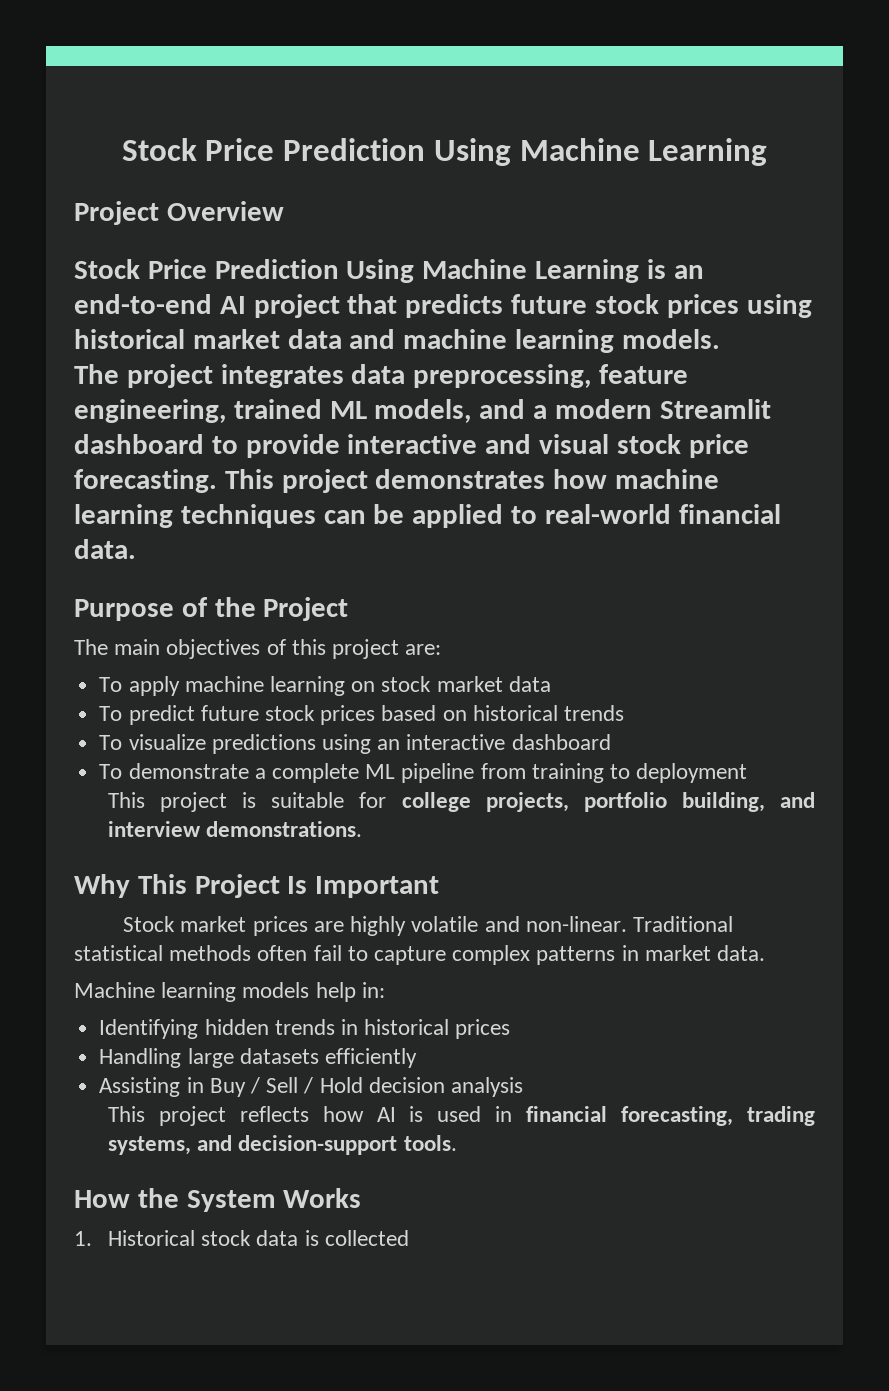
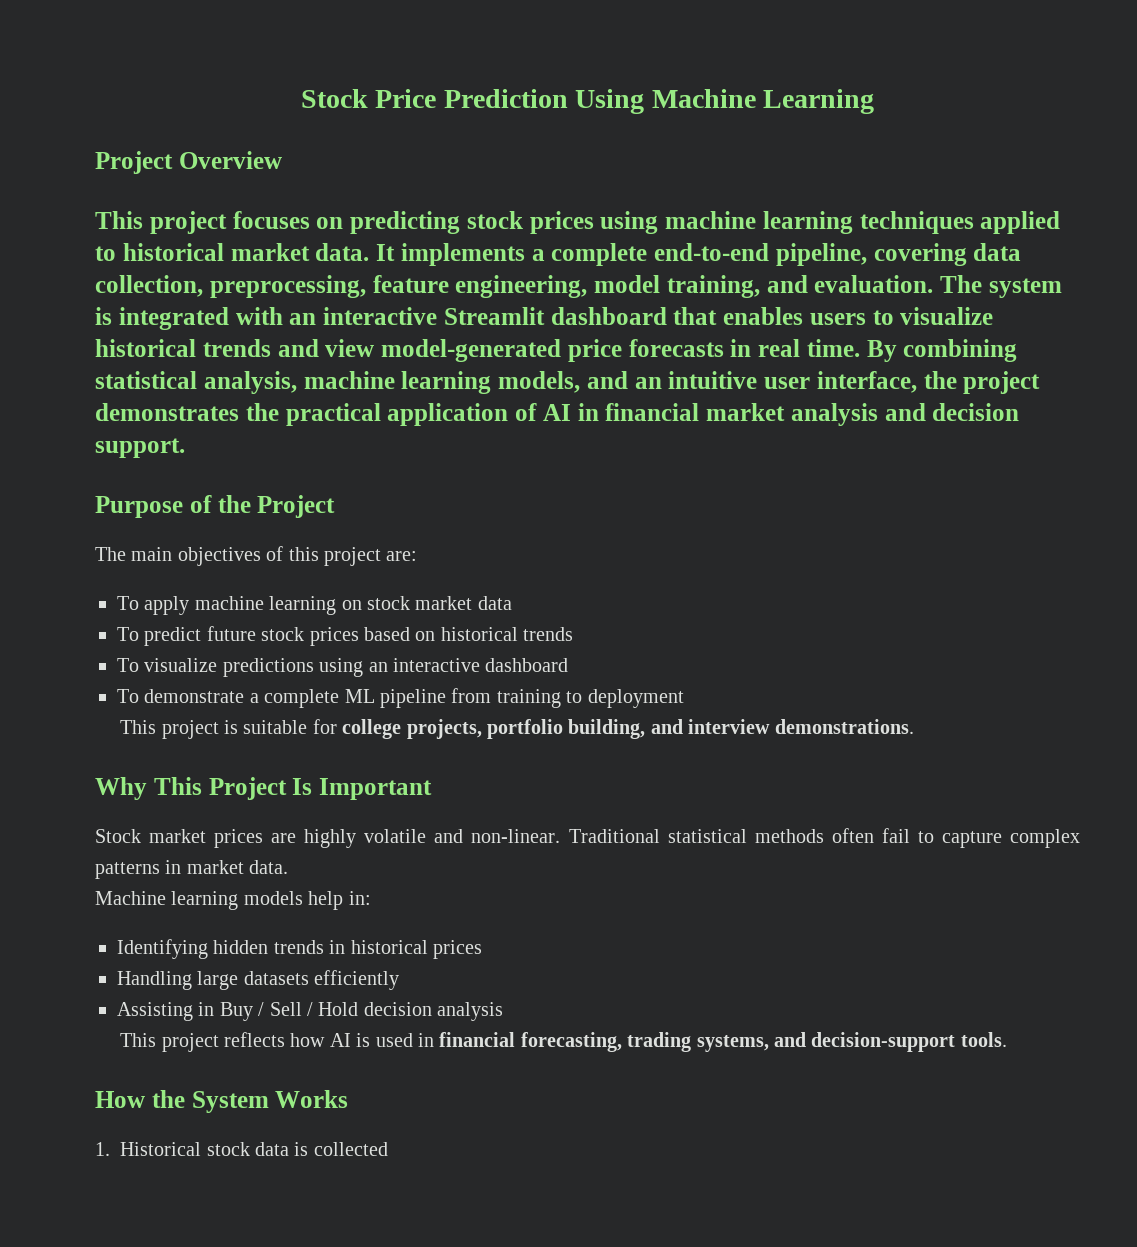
- Stock Price Prediction Using Machine Learning is an end-to-end AI project that predicts future stock prices using historical market data and machine learning models.
- The project integrates data preprocessing, feature engineering, trained ML models, and a modern Streamlit dashboard to provide interactive and visual stock price forecasting. This project demonstrates how machine learning techniques can be applied to real-world financial data.
+ This project focuses on predicting stock prices using machine learning techniques applied to historical market data. It implements a complete end-to-end pipeline, covering data collection, preprocessing, feature engineering, model training, and evaluation. The system is integrated with an interactive Streamlit dashboard that enables users to visualize historical trends and view model-generated price forecasts in real time. By combining statistical analysis, machine learning models, and an intuitive user interface, the project demonstrates the practical application of AI in financial market analysis and decision support.

